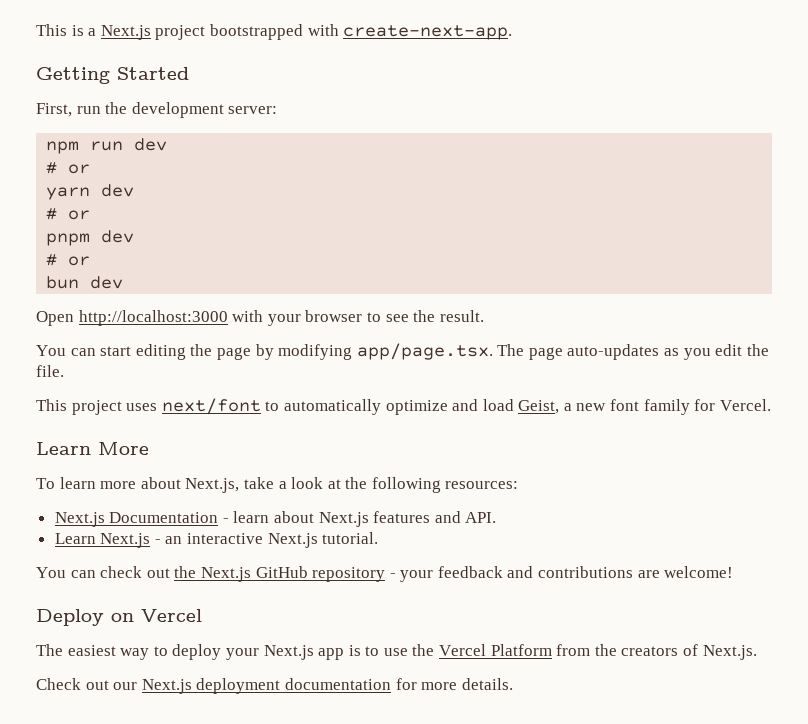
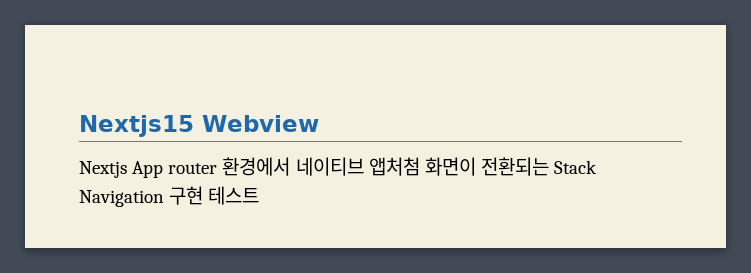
- This is a Next.js project bootstrapped with create-next-app.
- Getting Started
- First, run the development server:
- npm run dev
- # or
- yarn dev
- # or
- pnpm dev
- # or
- bun dev
- Open http://localhost:3000 with your browser to see the result.
- You can start editing the page by modifying app/page.tsx. The page auto-updates as you edit the file.
- This project uses next/font to automatically optimize and load Geist, a new font family for Vercel.
- Learn More
- To learn more about Next.js, take a look at the following resources:
- Next.js Documentation - learn about Next.js features and API.
- Learn Next.js - an interactive Next.js tutorial.
- You can check out the Next.js GitHub repository - your feedback and contributions are welcome!
- Deploy on Vercel
- The easiest way to deploy your Next.js app is to use the Vercel Platform from the creators of Next.js.
- Check out our Next.js deployment documentation for more details.
+ Nextjs15 Webview
+ Nextjs App router 환경에서 네이티브 앱처첨 화면이 전환되는 Stack Navigation 구현 테스트

